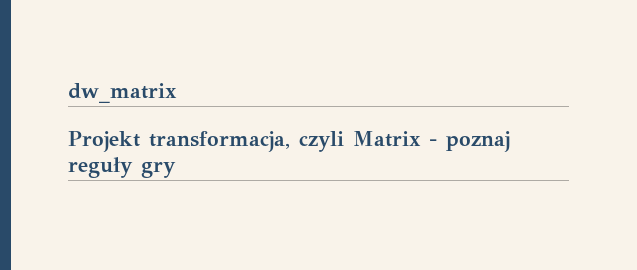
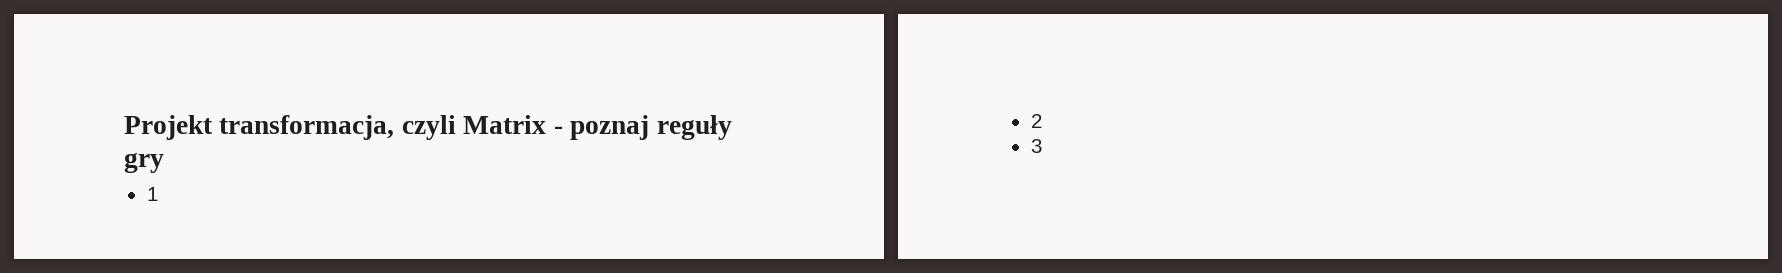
- dw_matrix
+ 1
+ 2
+ 3

